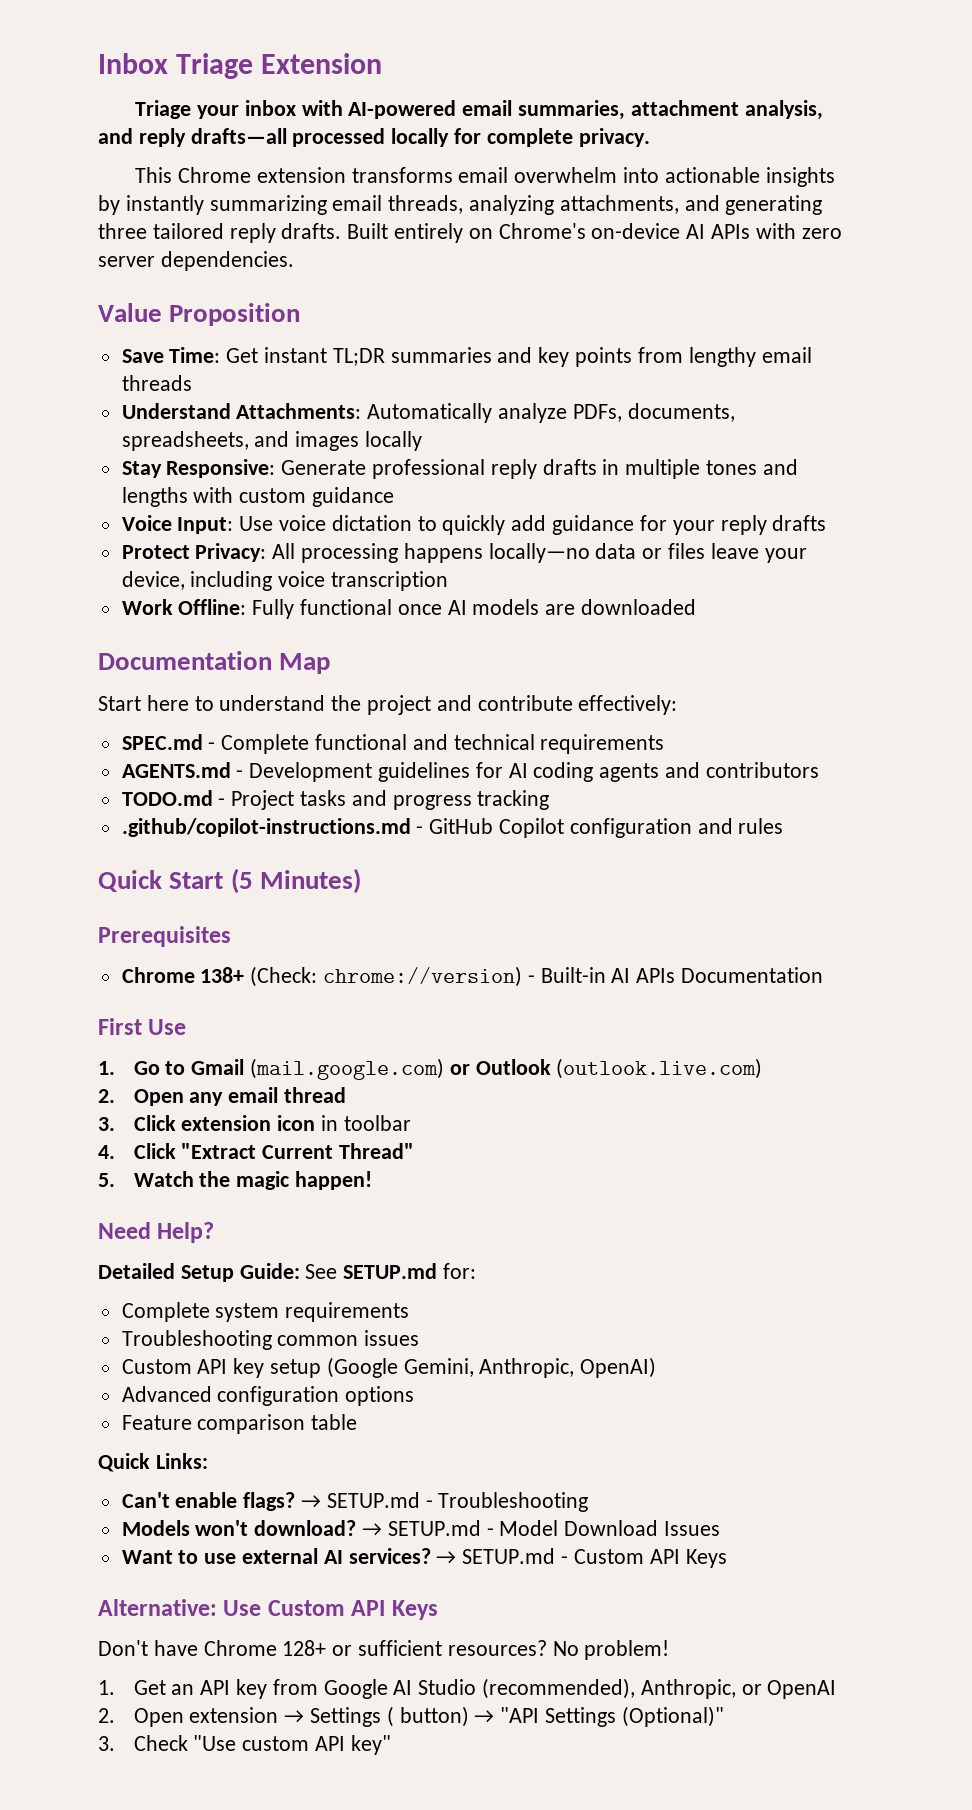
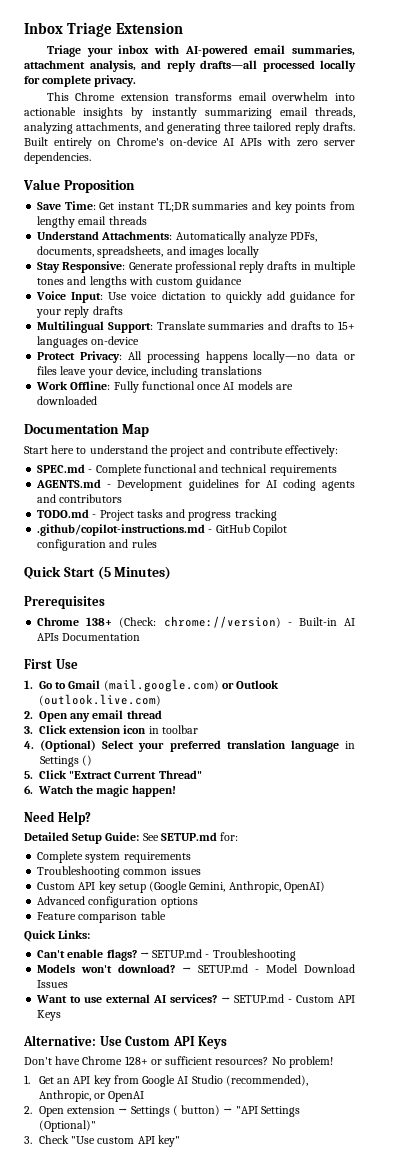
+ Multilingual Support: Translate summaries and drafts to 15+ languages on-device
- Protect Privacy: All processing happens locally—no data or files leave your device, including voice transcription
+ Protect Privacy: All processing happens locally—no data or files leave your device, including translations
- 4. Click "Extract Current Thread"
+ 4. (Optional) Select your preferred translation language in Settings ()
+ 5. Click "Extract Current Thread"
- 5. Watch the magic happen!
+ 6. Watch the magic happen!

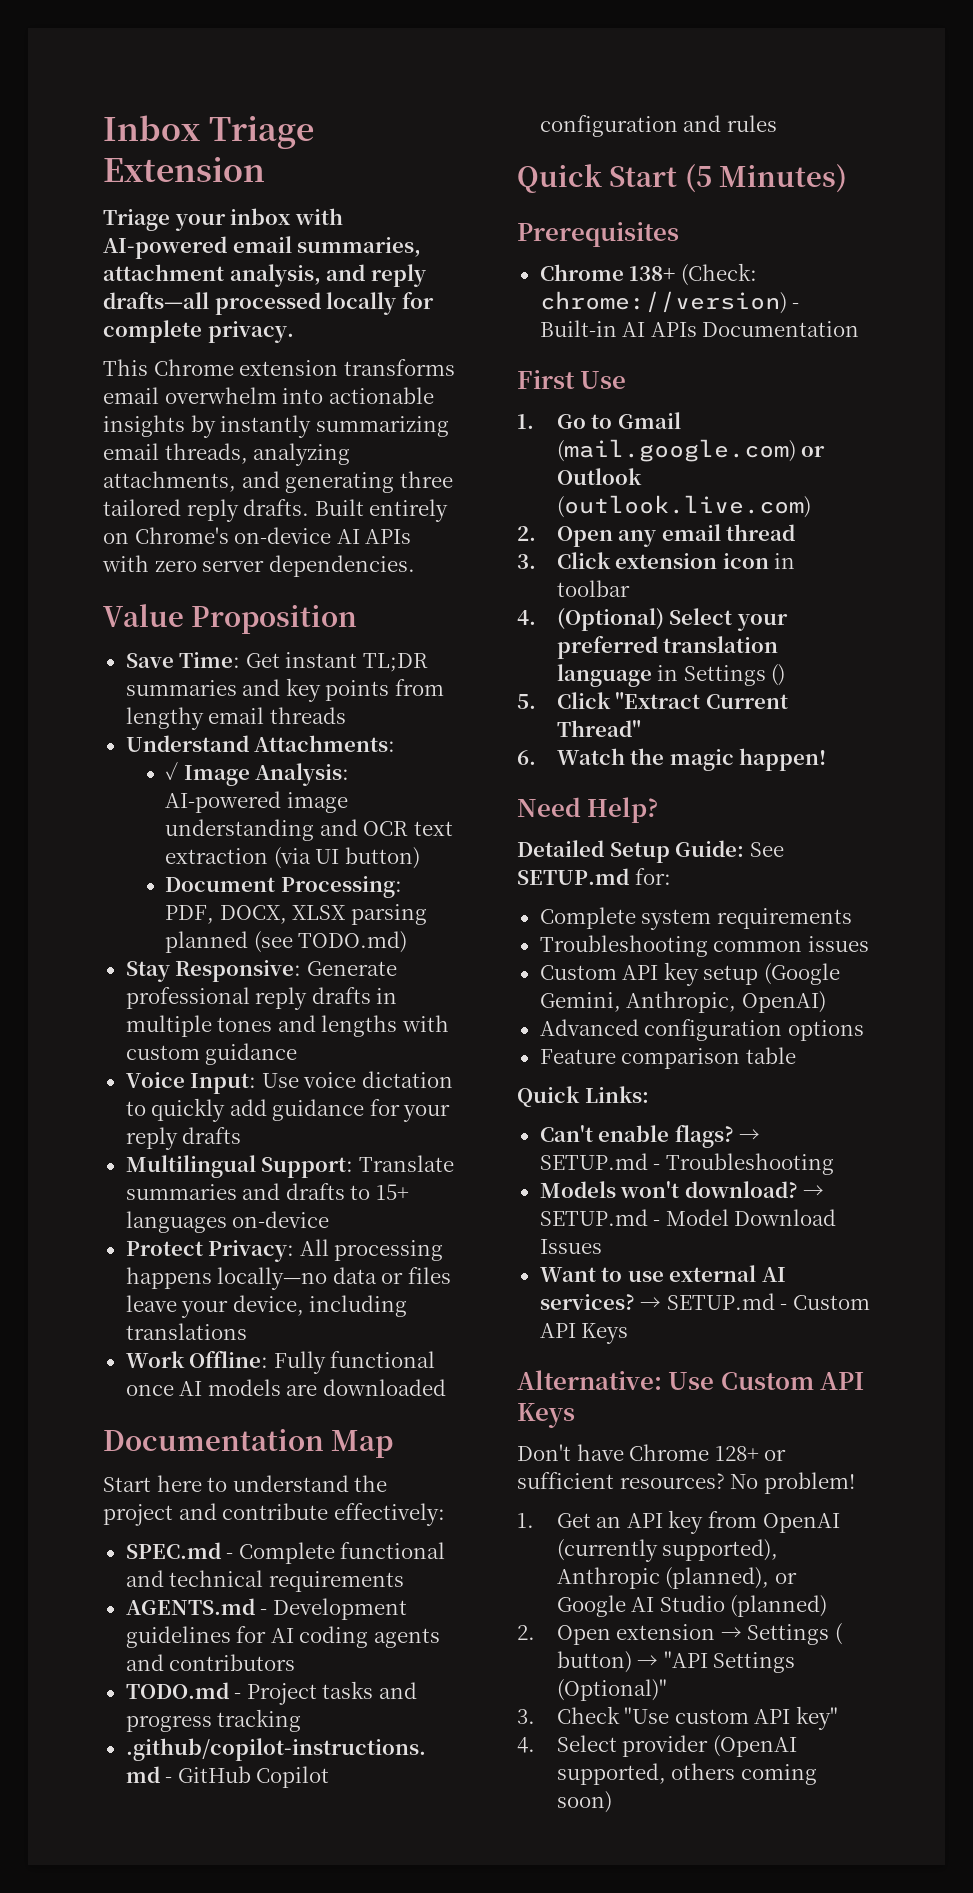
- Understand Attachments: Automatically analyze PDFs, documents, spreadsheets, and images locally
+ Understand Attachments:
+ ✓ Image Analysis: AI-powered image understanding and OCR text extraction (via UI button)
+ Document Processing: PDF, DOCX, XLSX parsing planned (see TODO.md)
- 1. Get an API key from Google AI Studio (recommended), Anthropic, or OpenAI
+ 1. Get an API key from OpenAI (currently supported), Anthropic (planned), or Google AI Studio (planned)
+ 4. Select provider (OpenAI supported, others coming soon)

